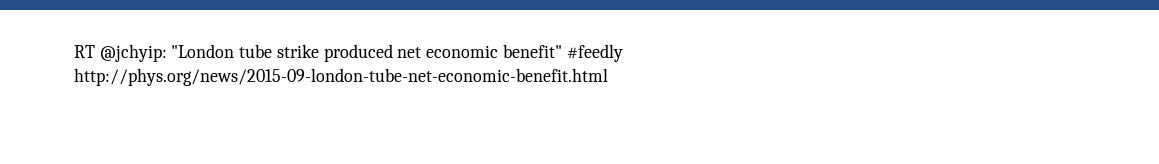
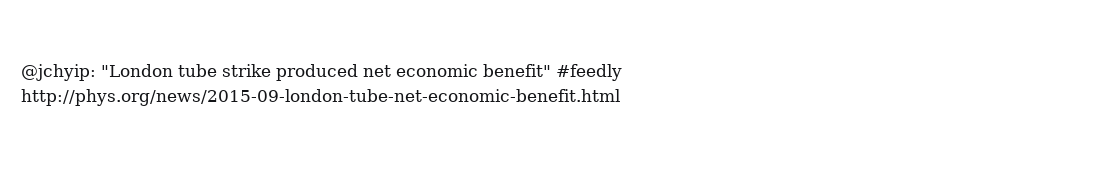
- RT @jchyip: "London tube strike produced net economic benefit" #feedly http://phys.org/news/2015-09-london-tube-net-economic-benefit.html
+ @jchyip: "London tube strike produced net economic benefit" #feedly http://phys.org/news/2015-09-london-tube-net-economic-benefit.html

